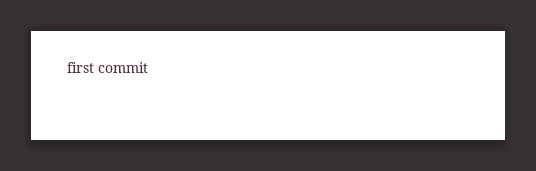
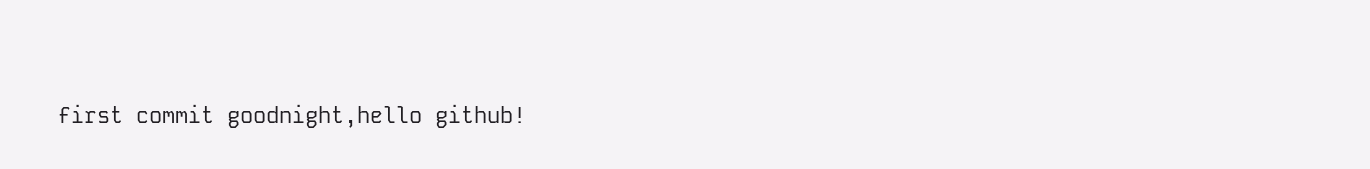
- first commit
+ first commit goodnight,hello github!

